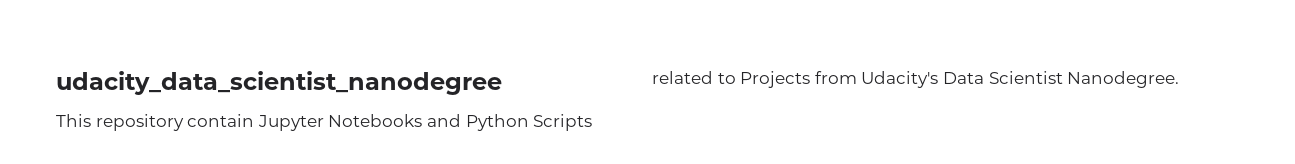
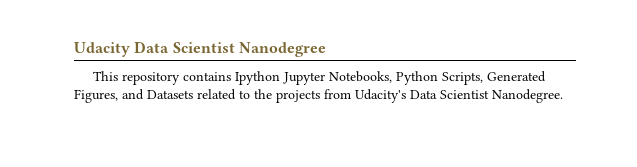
- udacity_data_scientist_nanodegree
- This repository contain Jupyter Notebooks and Python Scripts related to Projects from Udacity's Data Scientist Nanodegree.
+ Udacity Data Scientist Nanodegree
+ This repository contains Ipython Jupyter Notebooks, Python Scripts, Generated Figures, and Datasets related to the projects from Udacity's Data Scientist Nanodegree.

